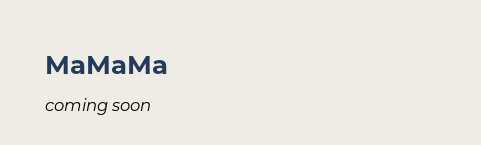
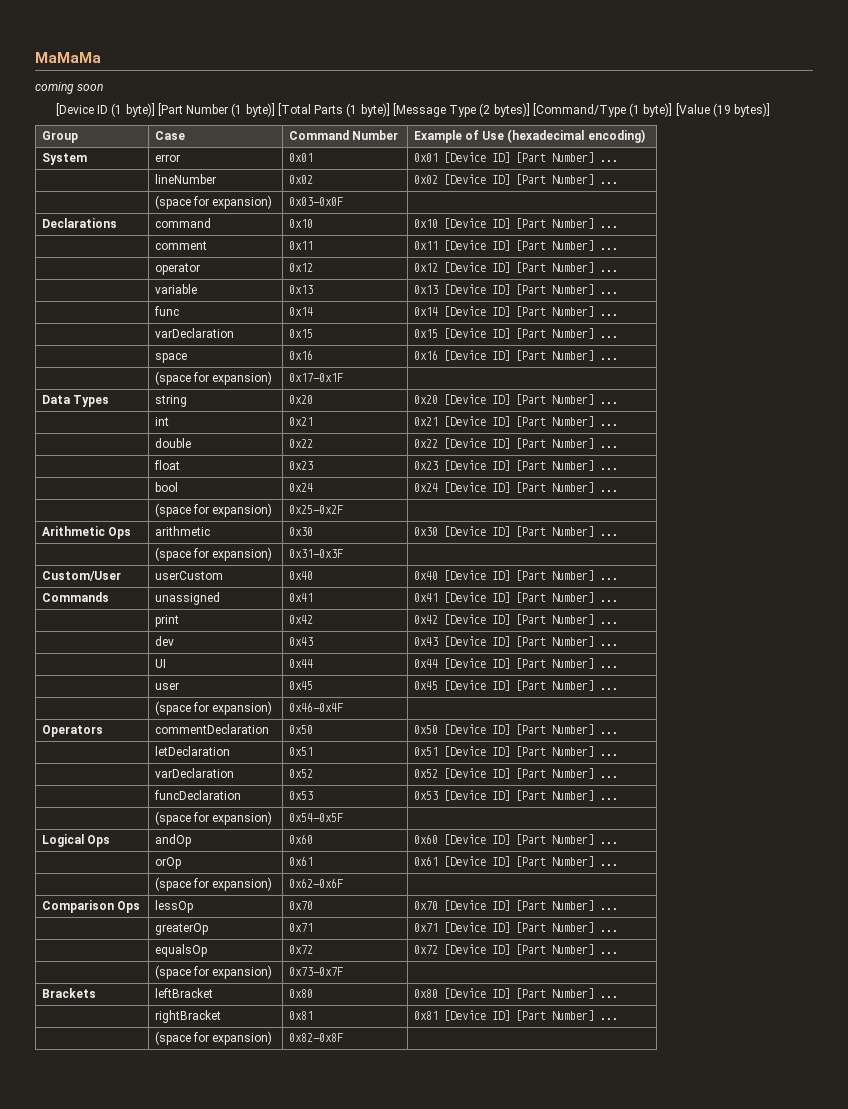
+ [Device ID (1 byte)] [Part Number (1 byte)] [Total Parts (1 byte)] [Message Type (2 bytes)] [Command/Type (1 byte)] [Value (19 bytes)]
+ Group | Case | Command Number | Example of Use (hexadecimal encoding)
+ System | error | 0x01 | 0x01 [Device ID] [Part Number] ...
+ | lineNumber | 0x02 | 0x02 [Device ID] [Part Number] ...
+ | (space for expansion) | 0x03-0x0F |
+ Declarations | command | 0x10 | 0x10 [Device ID] [Part Number] ...
+ | comment | 0x11 | 0x11 [Device ID] [Part Number] ...
+ | operator | 0x12 | 0x12 [Device ID] [Part Number] ...
+ | variable | 0x13 | 0x13 [Device ID] [Part Number] ...
+ | func | 0x14 | 0x14 [Device ID] [Part Number] ...
+ | varDeclaration | 0x15 | 0x15 [Device ID] [Part Number] ...
+ | space | 0x16 | 0x16 [Device ID] [Part Number] ...
+ | (space for expansion) | 0x17-0x1F |
+ Data Types | string | 0x20 | 0x20 [Device ID] [Part Number] ...
+ | int | 0x21 | 0x21 [Device ID] [Part Number] ...
+ | double | 0x22 | 0x22 [Device ID] [Part Number] ...
+ | float | 0x23 | 0x23 [Device ID] [Part Number] ...
+ | bool | 0x24 | 0x24 [Device ID] [Part Number] ...
+ | (space for expansion) | 0x25-0x2F |
+ Arithmetic Ops | arithmetic | 0x30 | 0x30 [Device ID] [Part Number] ...
+ | (space for expansion) | 0x31-0x3F |
+ Custom/User | userCustom | 0x40 | 0x40 [Device ID] [Part Number] ...
+ Commands | unassigned | 0x41 | 0x41 [Device ID] [Part Number] ...
+ | print | 0x42 | 0x42 [Device ID] [Part Number] ...
+ | dev | 0x43 | 0x43 [Device ID] [Part Number] ...
+ | UI | 0x44 | 0x44 [Device ID] [Part Number] ...
+ | user | 0x45 | 0x45 [Device ID] [Part Number] ...
+ | (space for expansion) | 0x46-0x4F |
+ Operators | commentDeclaration | 0x50 | 0x50 [Device ID] [Part Number] ...
+ | letDeclaration | 0x51 | 0x51 [Device ID] [Part Number] ...
+ | varDeclaration | 0x52 | 0x52 [Device ID] [Part Number] ...
+ | funcDeclaration | 0x53 | 0x53 [Device ID] [Part Number] ...
+ | (space for expansion) | 0x54-0x5F |
+ Logical Ops | andOp | 0x60 | 0x60 [Device ID] [Part Number] ...
+ | orOp | 0x61 | 0x61 [Device ID] [Part Number] ...
+ | (space for expansion) | 0x62-0x6F |
+ Comparison Ops | lessOp | 0x70 | 0x70 [Device ID] [Part Number] ...
+ | greaterOp | 0x71 | 0x71 [Device ID] [Part Number] ...
+ | equalsOp | 0x72 | 0x72 [Device ID] [Part Number] ...
+ | (space for expansion) | 0x73-0x7F |
+ Brackets | leftBracket | 0x80 | 0x80 [Device ID] [Part Number] ...
+ | rightBracket | 0x81 | 0x81 [Device ID] [Part Number] ...
+ | (space for expansion) | 0x82-0x8F |

